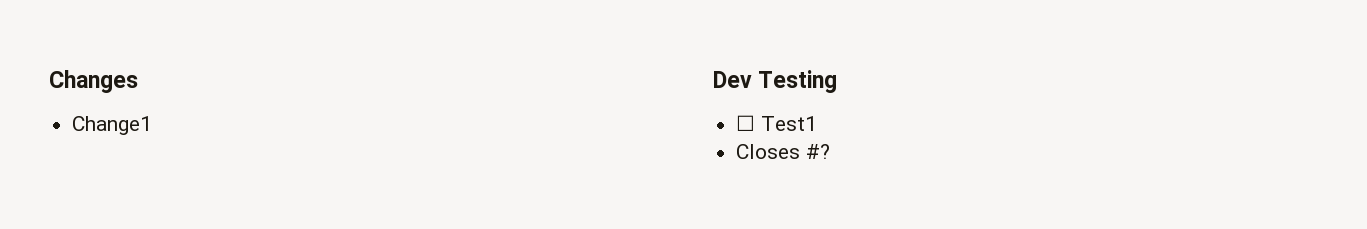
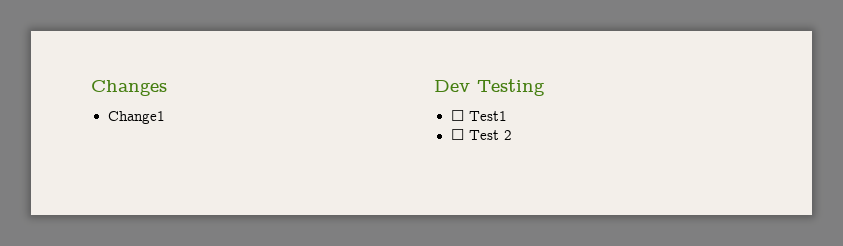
- Closes #?
+ ☐ Test 2

